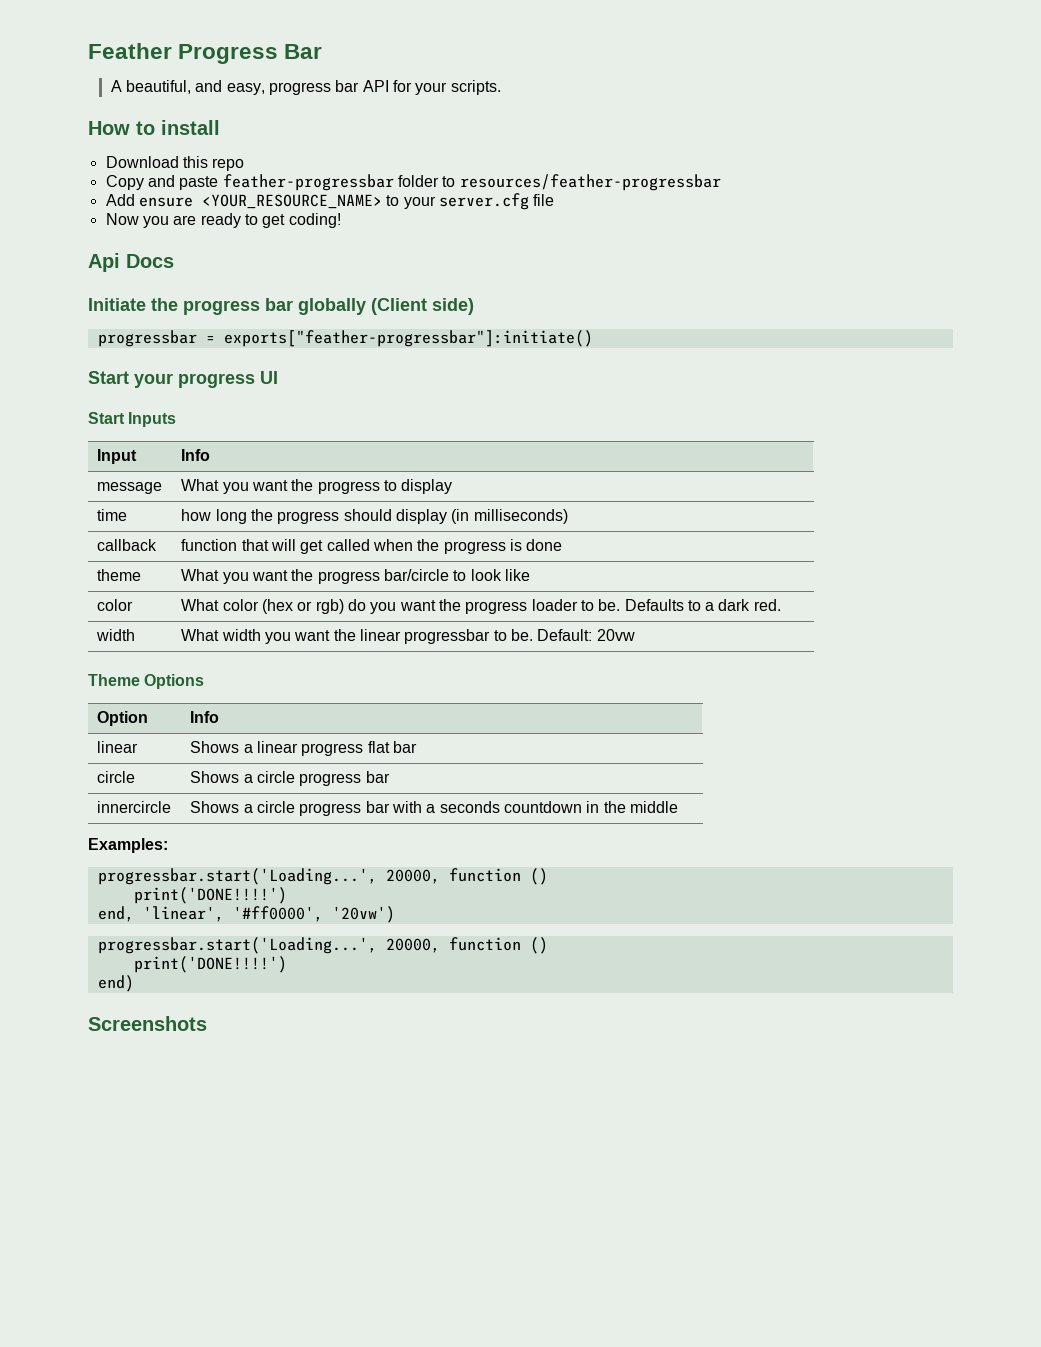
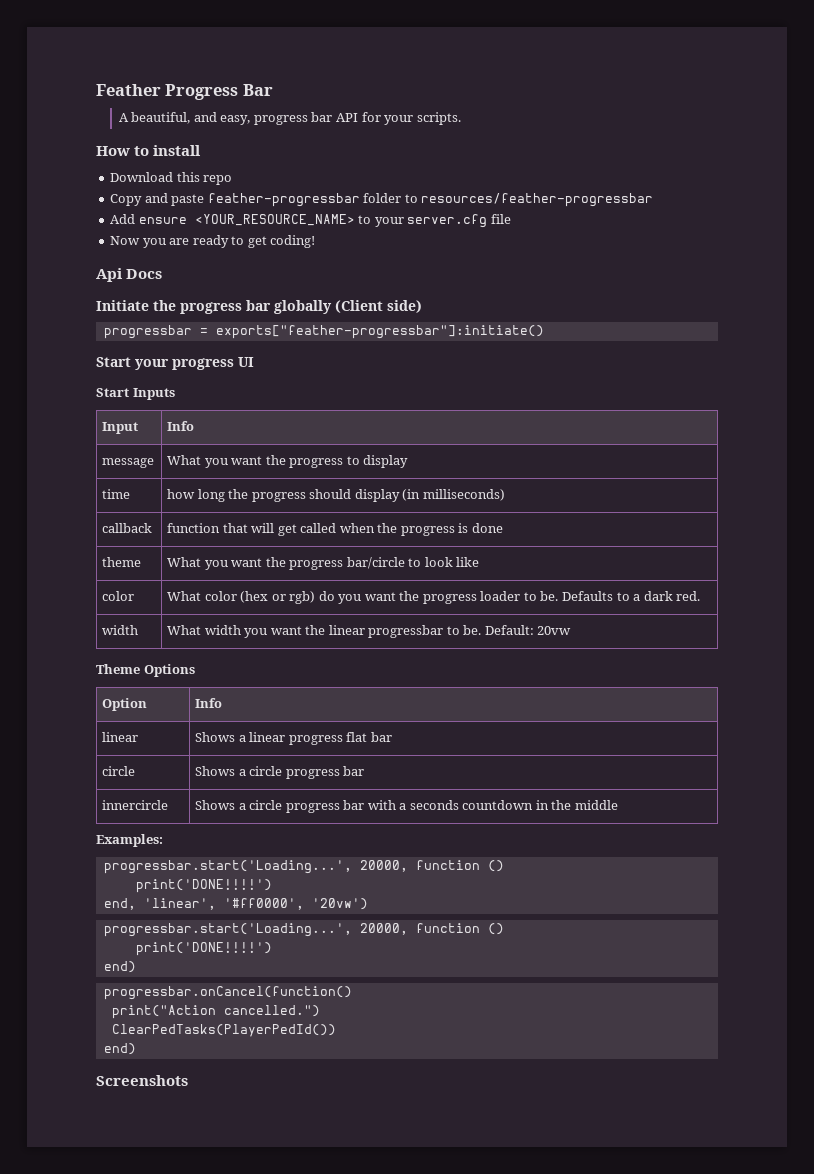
+ progressbar.onCancel(function()
+ print("Action cancelled.")
+ ClearPedTasks(PlayerPedId())
+ end)

